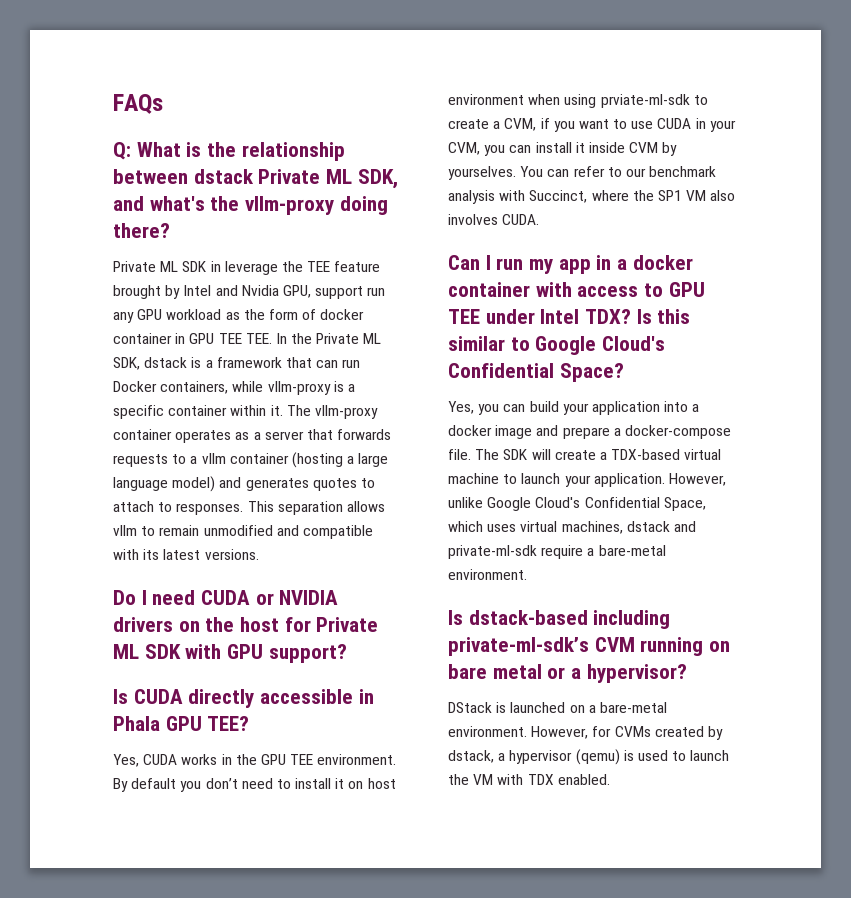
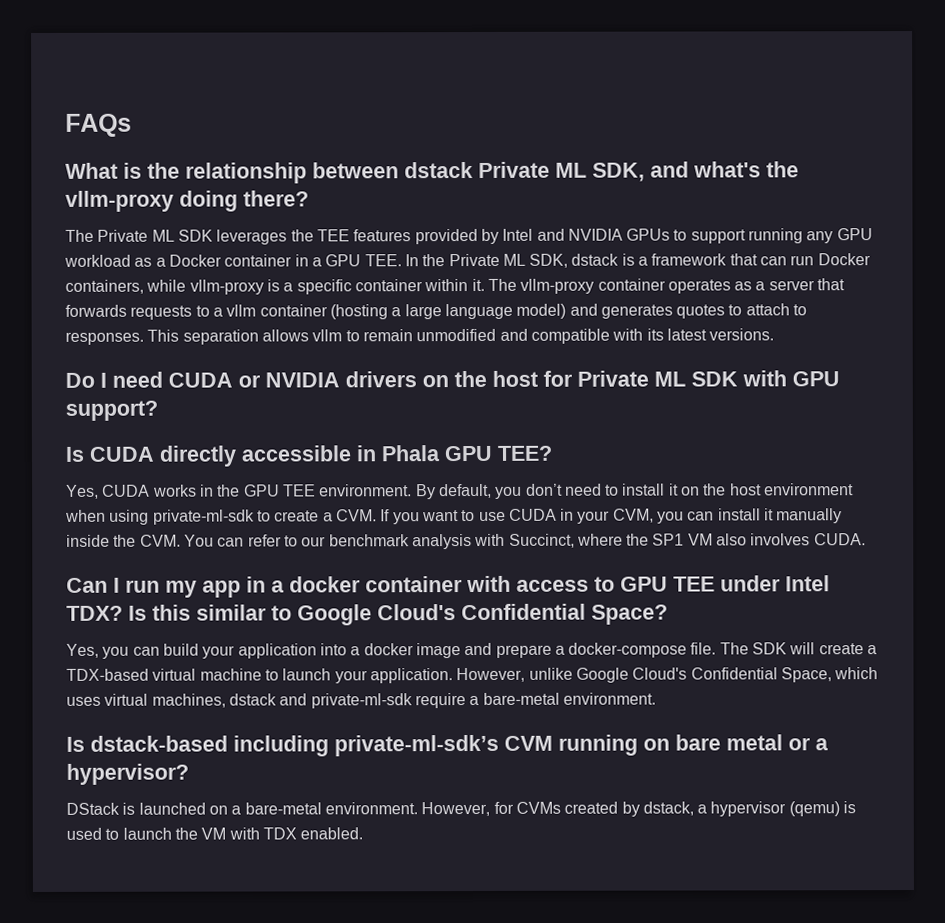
- Q: What is the relationship between dstack Private ML SDK, and what's the vllm-proxy doing there?
+ What is the relationship between dstack Private ML SDK, and what's the vllm-proxy doing there?
- Private ML SDK in leverage the TEE feature brought by Intel and Nvidia GPU, support run any GPU workload as the form of docker container in GPU TEE TEE. In the Private ML SDK, dstack is a framework that can run Docker containers, while vllm-proxy is a specific container within it.
+ The Private ML SDK leverages the TEE features provided by Intel and NVIDIA GPUs to support running any GPU workload as a Docker container in a GPU TEE. In the Private ML SDK, dstack is a framework that can run Docker containers, while vllm-proxy is a specific container within it.
- By default you don’t need to install it on host environment when using prviate-ml-sdk to create a CVM, if you want to use CUDA in your CVM, you can install it inside CVM by yourselves. You can refer to our benchmark analysis with Succinct, where the SP1 VM also involves CUDA.
+ By default, you don’t need to install it on the host environment when using private-ml-sdk to create a CVM. If you want to use CUDA in your CVM, you can install it manually inside the CVM. You can refer to our benchmark analysis with Succinct, where the SP1 VM also involves CUDA.

